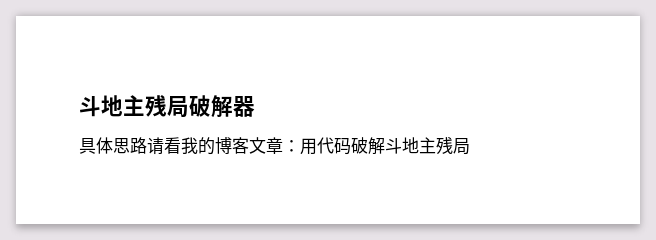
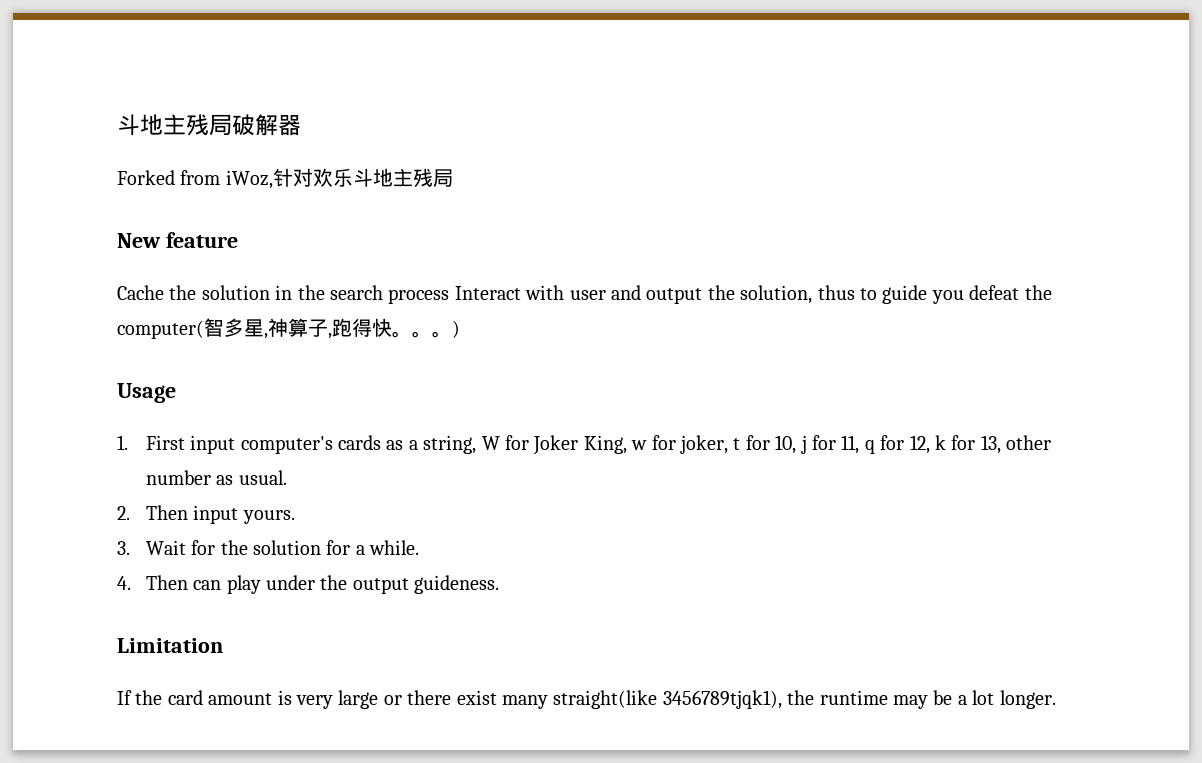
- 具体思路请看我的博客文章：用代码破解斗地主残局
+ Forked from iWoz,针对欢乐斗地主残局
+ New feature
+ Cache the solution in the search process Interact with user and output the solution, thus to guide you defeat the computer(智多星,神算子,跑得快。。。)
+ Usage
+ 1. First input computer's cards as a string, W for Joker King, w for joker, t for 10, j for 11, q for 12, k for 13, other number as usual.
+ 2. Then input yours.
+ 3. Wait for the solution for a while.
+ 4. Then can play under the output guideness.
+ Limitation
+ If the card amount is very large or there exist many straight(like 3456789tjqk1), the runtime may be a lot longer.

